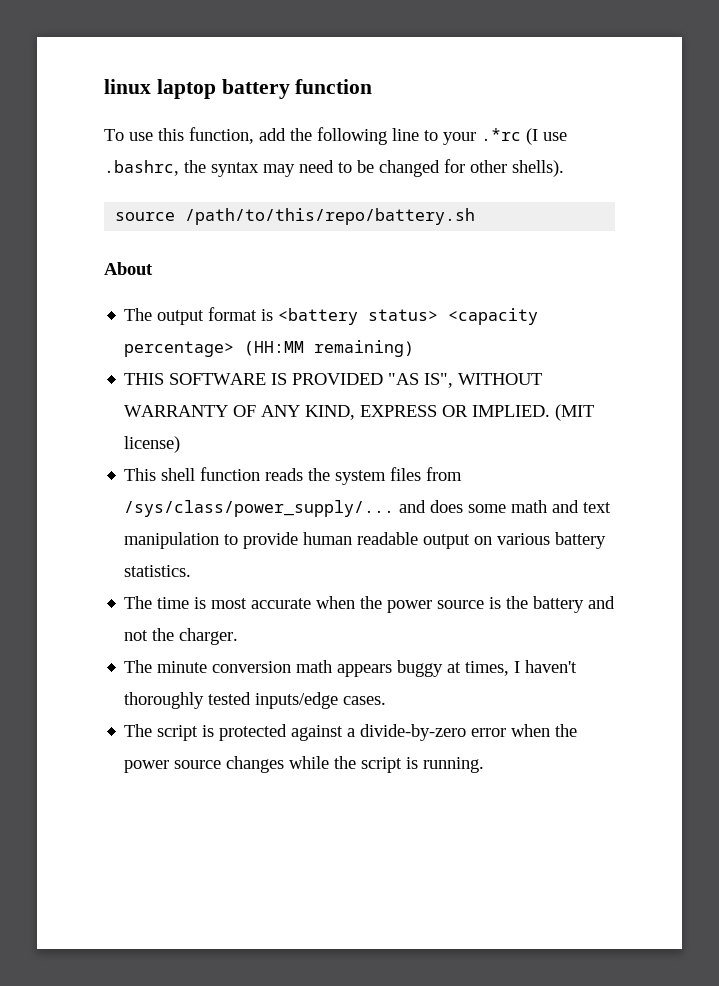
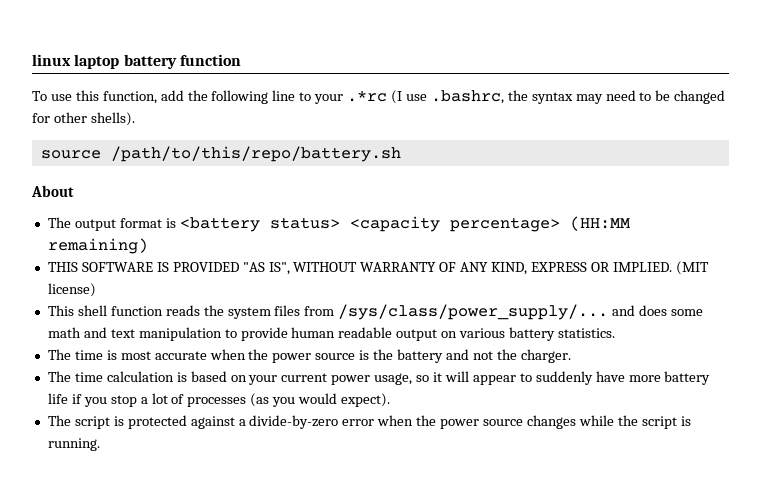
- The minute conversion math appears buggy at times, I haven't thoroughly tested inputs/edge cases.
+ The time calculation is based on your current power usage, so it will appear to suddenly have more battery life if you stop a lot of processes (as you would expect).

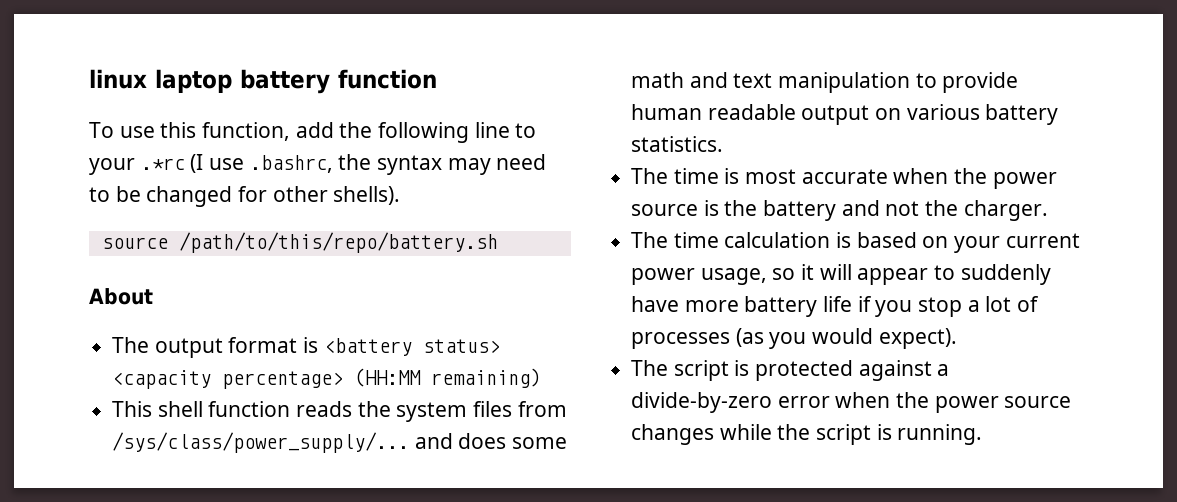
- THIS SOFTWARE IS PROVIDED "AS IS", WITHOUT WARRANTY OF ANY KIND, EXPRESS OR IMPLIED. (MIT license)

